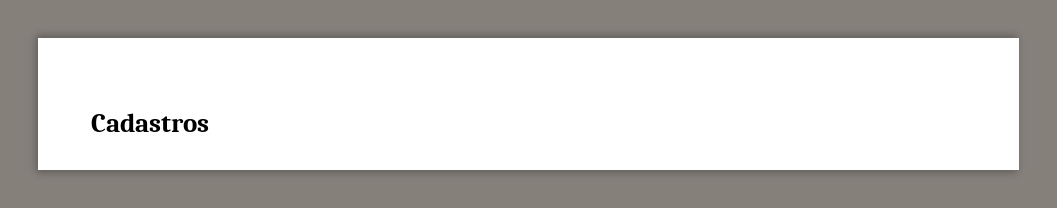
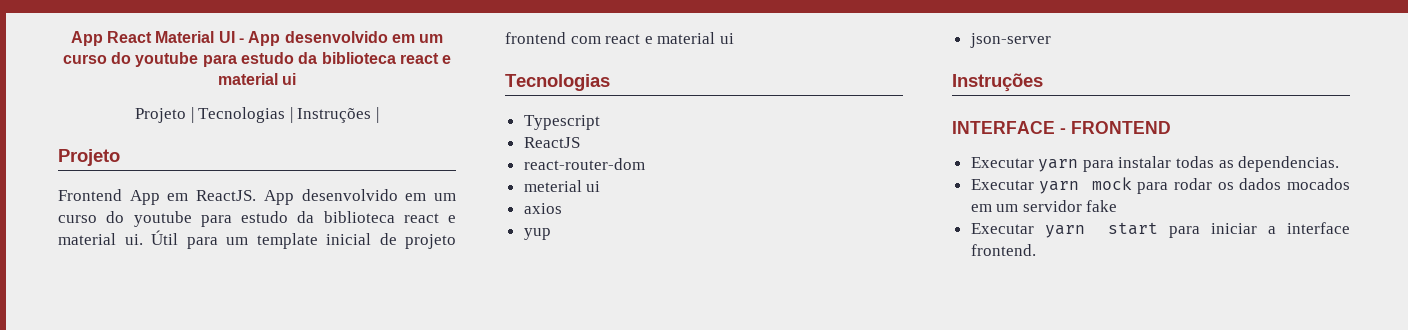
- Cadastros
+ App React Material UI - App desenvolvido em um curso do youtube para estudo da biblioteca react e material ui
+ Projeto | Tecnologias | Instruções |
+ Projeto
+ Frontend App em ReactJS. App desenvolvido em um curso do youtube para estudo da biblioteca react e material ui. Útil para um template inicial de projeto frontend com react e material ui
+ Tecnologias
+ Typescript
+ ReactJS
+ react-router-dom
+ meterial ui
+ axios
+ yup
+ json-server
+ Instruções
+ INTERFACE - FRONTEND
+ Executar yarn para instalar todas as dependencias.
+ Executar yarn mock para rodar os dados mocados em um servidor fake
+ Executar yarn start para iniciar a interface frontend.

